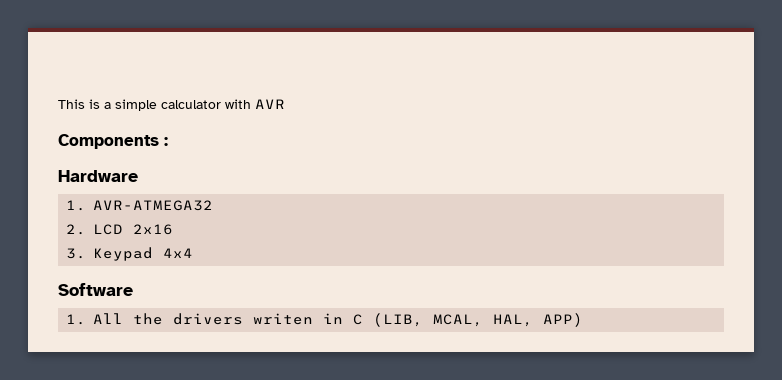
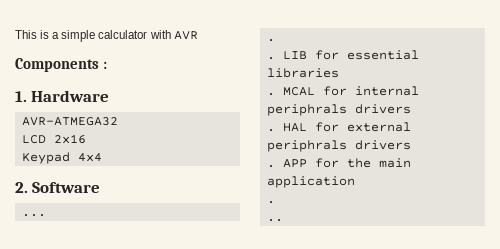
- Hardware
+ 1. Hardware
- 1. AVR-ATMEGA32
+ AVR-ATMEGA32
- 2. LCD 2x16
+ LCD 2x16
- 3. Keypad 4x4
+ Keypad 4x4
- Software
+ 2. Software
- 1. All the drivers writen in C (LIB, MCAL, HAL, APP)
+ ...
+ .
+ . LIB for essential libraries
+ . MCAL for internal periphrals drivers
+ . HAL for external periphrals drivers
+ . APP for the main application
+ .
+ ..

